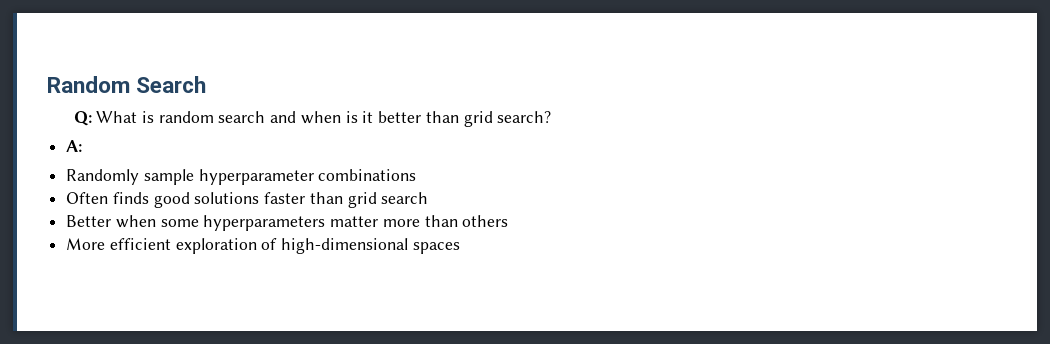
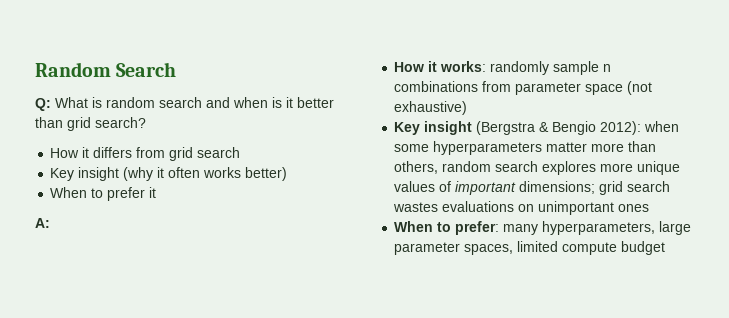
+ How it differs from grid search
+ Key insight (why it often works better)
+ When to prefer it
  A:
- Randomly sample hyperparameter combinations
- Often finds good solutions faster than grid search
- Better when some hyperparameters matter more than others
- More efficient exploration of high-dimensional spaces
+ How it works: randomly sample n combinations from parameter space (not exhaustive)
+ Key insight (Bergstra & Bengio 2012): when some hyperparameters matter more than others, random search explores more unique values of important dimensions; grid search wastes evaluations on unimportant ones
+ When to prefer: many hyperparameters, large parameter spaces, limited compute budget

